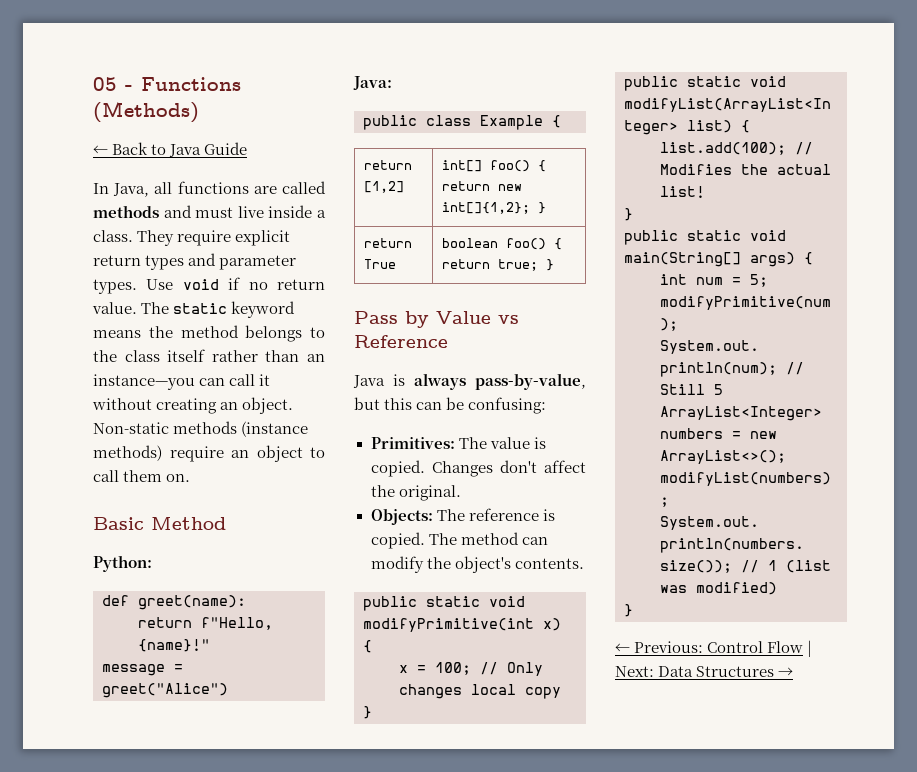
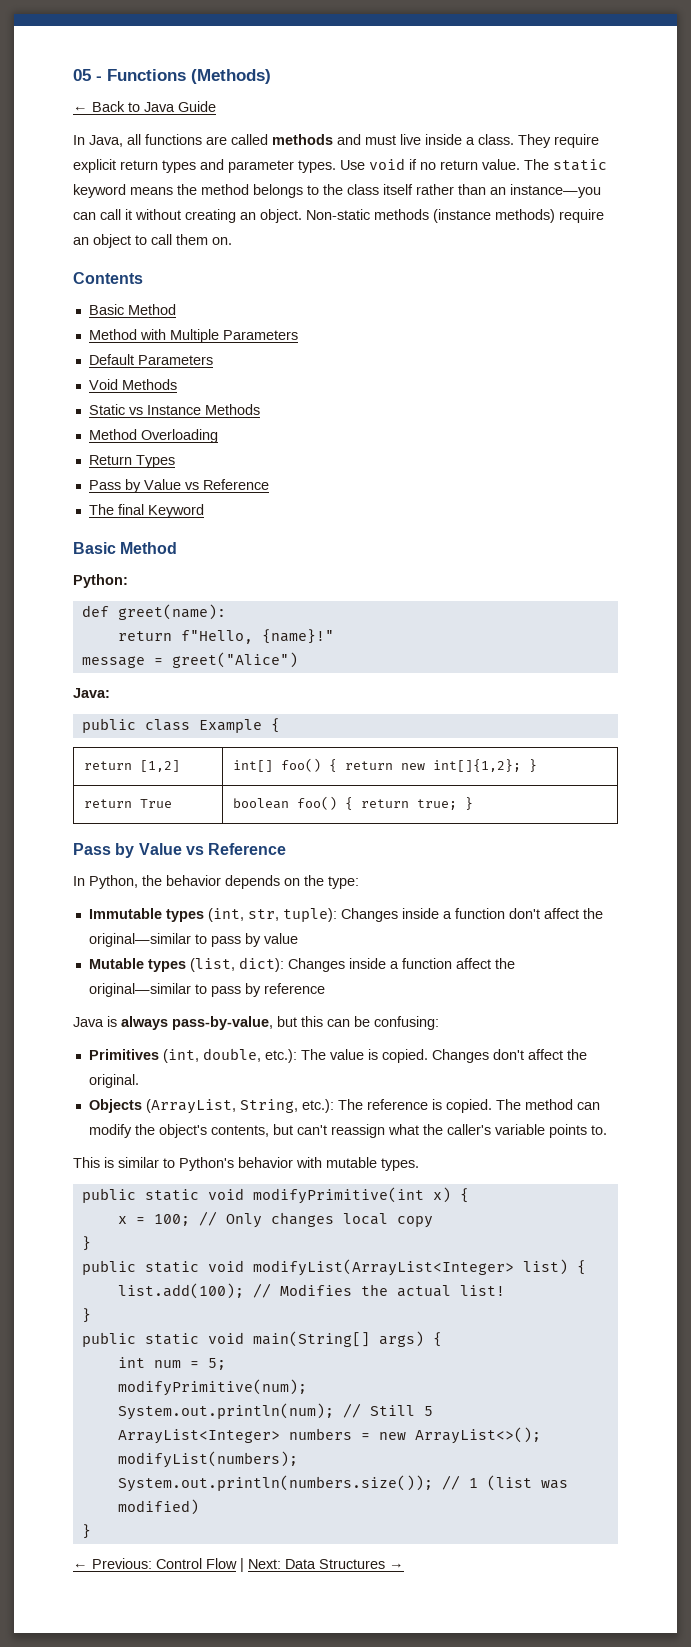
+ Contents
+ Basic Method
+ Method with Multiple Parameters
+ Default Parameters
+ Void Methods
+ Static vs Instance Methods
+ Method Overloading
+ Return Types
+ Pass by Value vs Reference
+ The final Keyword
+ In Python, the behavior depends on the type:
+ Immutable types (int, str, tuple): Changes inside a function don't affect the original—similar to pass by value
+ Mutable types (list, dict): Changes inside a function affect the original—similar to pass by reference
- Primitives: The value is copied.
+ Primitives (int, double, etc.): The value is copied.
- Objects: The reference is copied.
+ Objects (ArrayList, String, etc.): The reference is copied.
- The method can modify the object's contents.
+ The method can modify the object's contents, but can't reassign what the caller's variable points to.
+ This is similar to Python's behavior with mutable types.

